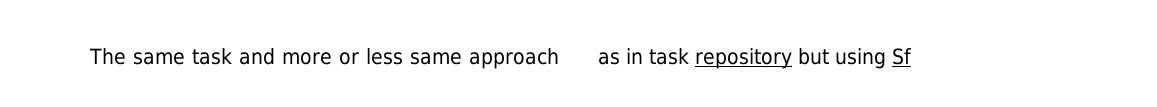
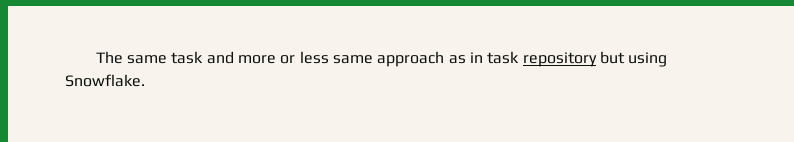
- The same task and more or less same approach as in task repository but using Sf
+ The same task and more or less same approach as in task repository but using Snowflake.

